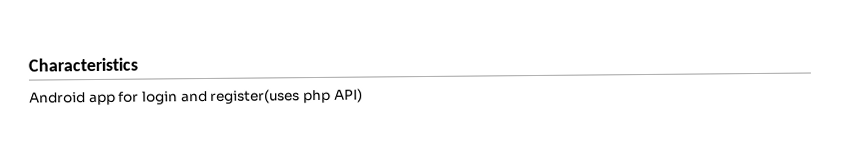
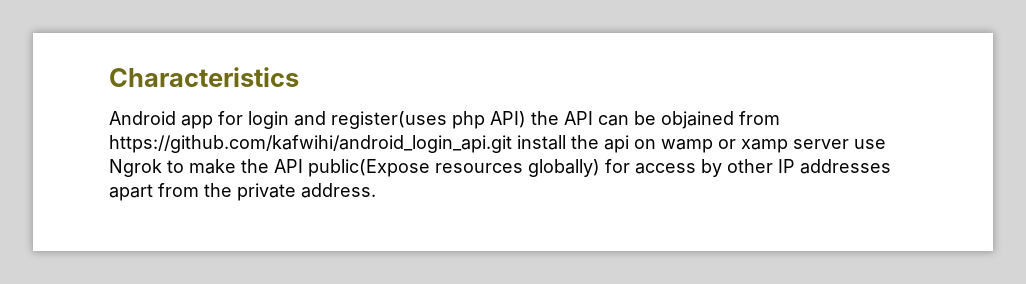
- Android app for login and register(uses php API)
+ Android app for login and register(uses php API) the API can be objained from https://github.com/kafwihi/android_login_api.git install the api on wamp or xamp server use Ngrok to make the API public(Expose resources globally) for access by other IP addresses apart from the private address.

